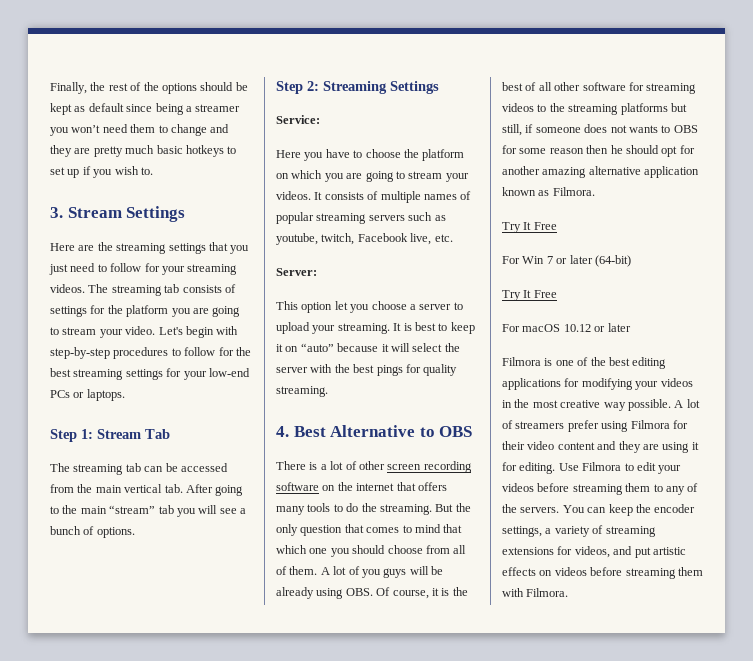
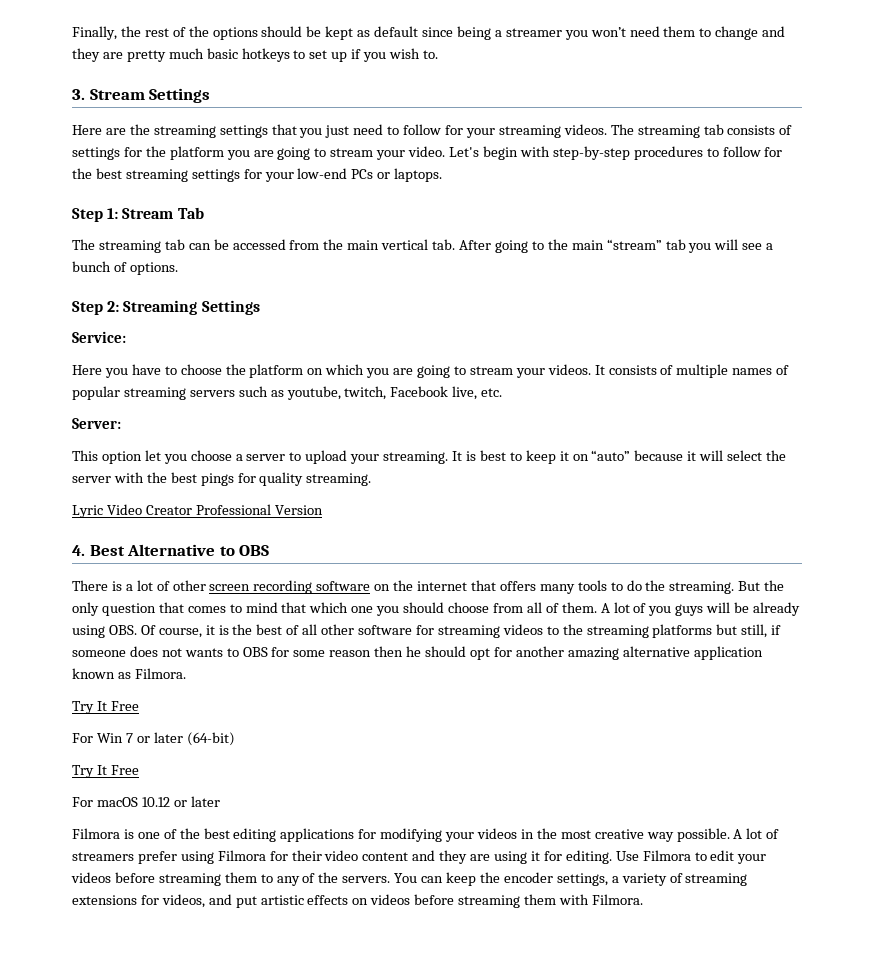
+ Lyric Video Creator Professional Version

